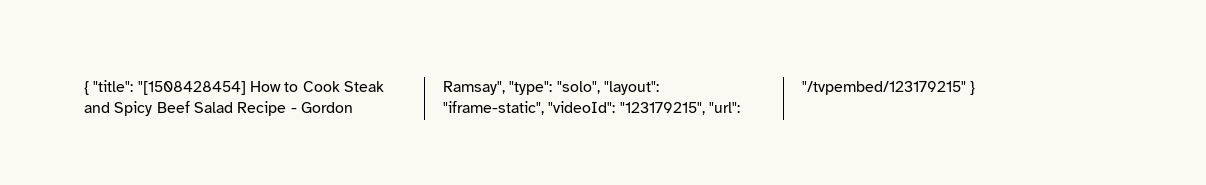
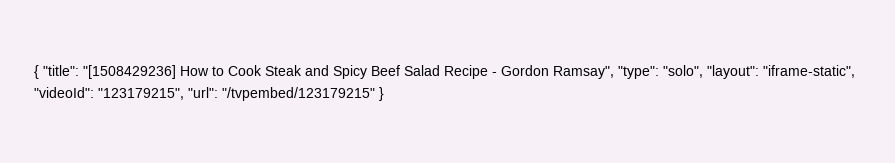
- { "title": "[1508428454] How to Cook Steak and Spicy Beef Salad Recipe - Gordon Ramsay", "type": "solo", "layout": "iframe-static", "videoId": "123179215", "url": "/tvpembed/123179215" }
+ { "title": "[1508429236] How to Cook Steak and Spicy Beef Salad Recipe - Gordon Ramsay", "type": "solo", "layout": "iframe-static", "videoId": "123179215", "url": "/tvpembed/123179215" }

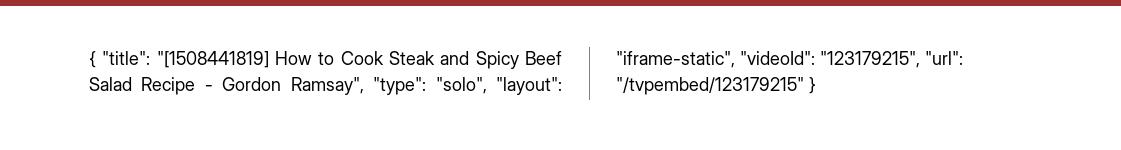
- { "title": "[1508429236] How to Cook Steak and Spicy Beef Salad Recipe - Gordon Ramsay", "type": "solo", "layout": "iframe-static", "videoId": "123179215", "url": "/tvpembed/123179215" }
+ { "title": "[1508441819] How to Cook Steak and Spicy Beef Salad Recipe - Gordon Ramsay", "type": "solo", "layout": "iframe-static", "videoId": "123179215", "url": "/tvpembed/123179215" }

